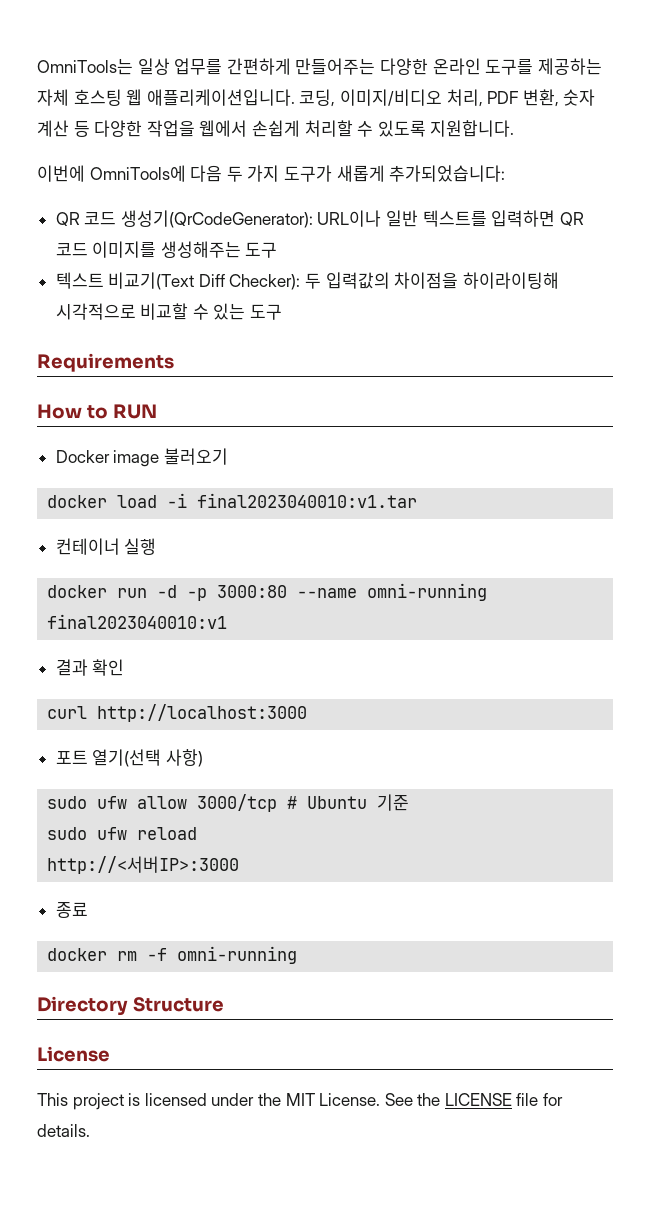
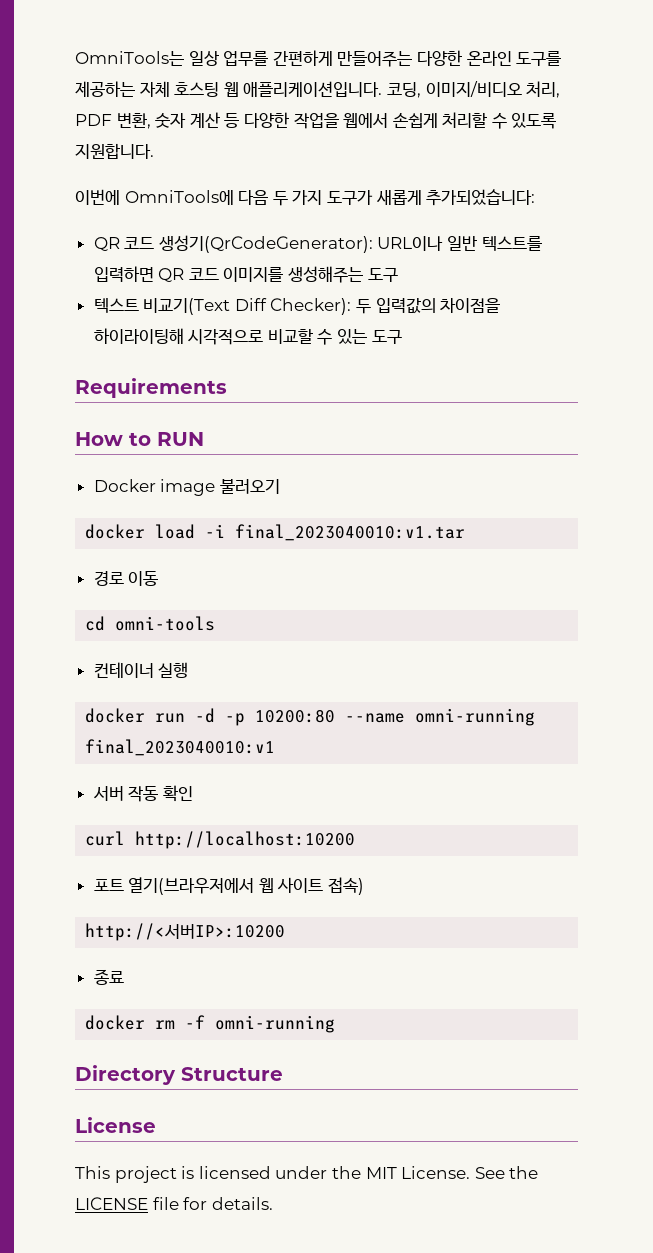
- docker load -i final2023040010:v1.tar
+ docker load -i final_2023040010:v1.tar
+ 경로 이동
+ cd omni-tools
- docker run -d -p 3000:80 --name omni-running final2023040010:v1
- 결과 확인
+ docker run -d -p 10200:80 --name omni-running final_2023040010:v1
+ 서버 작동 확인
- curl http://localhost:3000
+ curl http://localhost:10200
- 포트 열기(선택 사항)
- sudo ufw allow 3000/tcp # Ubuntu 기준
- sudo ufw reload
- http://<서버IP>:3000
+ 포트 열기(브라우저에서 웹 사이트 접속)
+ http://<서버IP>:10200

